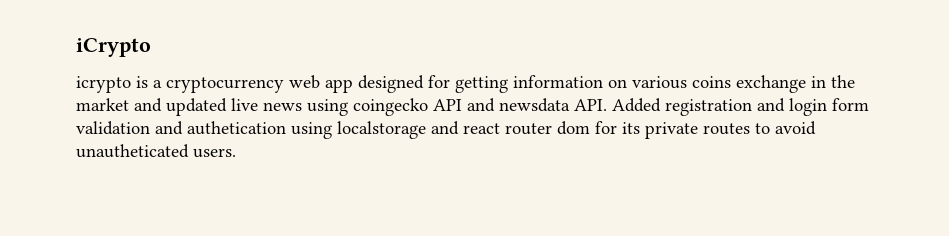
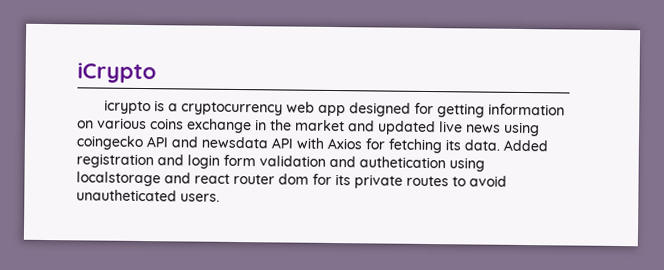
- icrypto is a cryptocurrency web app designed for getting information on various coins exchange in the market and updated live news using coingecko API and newsdata API. Added registration and login form validation and authetication using localstorage and react router dom for its private routes to avoid unautheticated users.
+ icrypto is a cryptocurrency web app designed for getting information on various coins exchange in the market and updated live news using coingecko API and newsdata API with Axios for fetching its data. Added registration and login form validation and authetication using localstorage and react router dom for its private routes to avoid unautheticated users.

